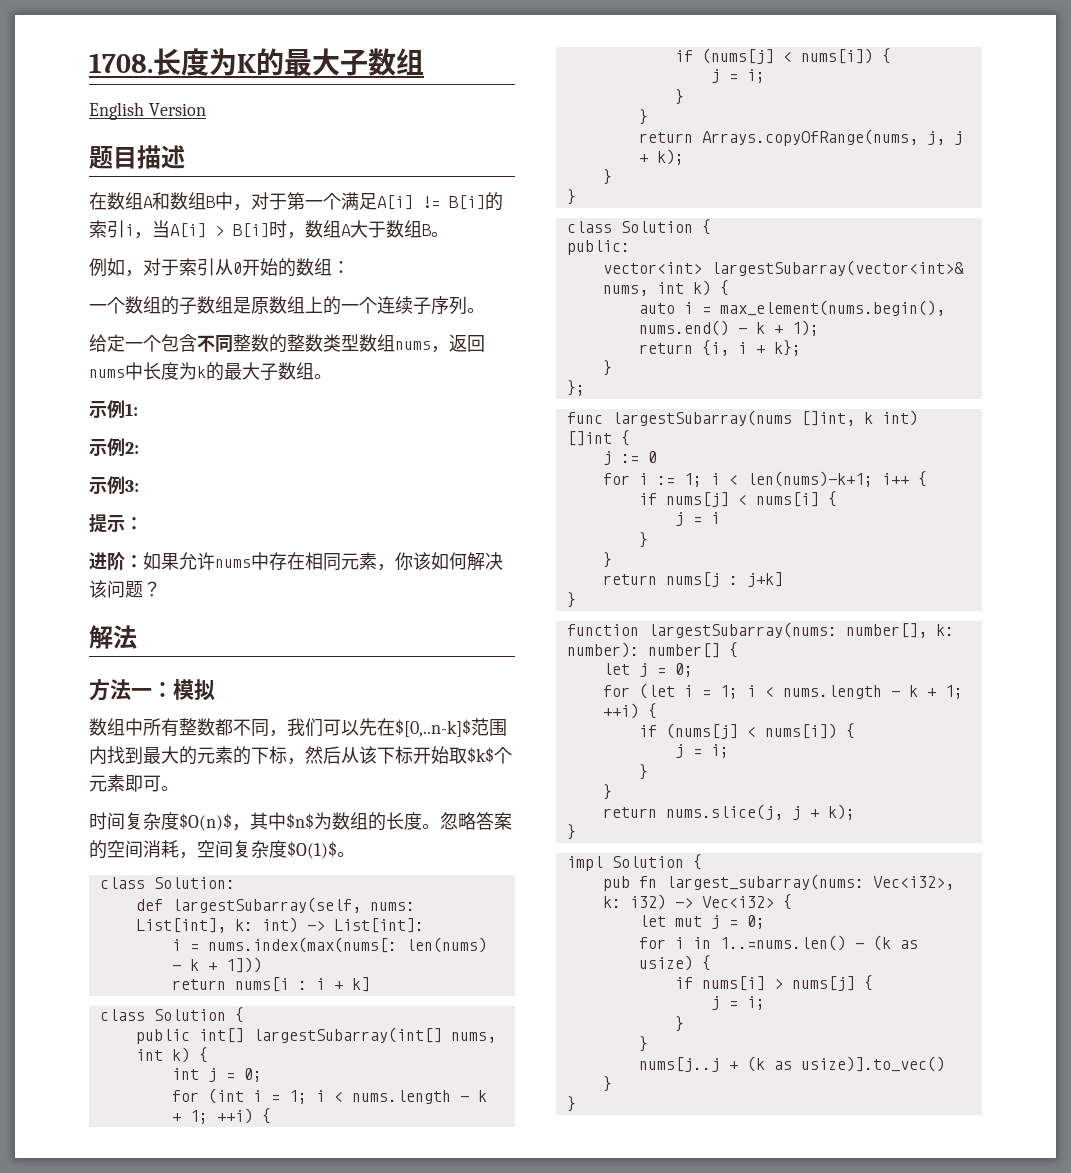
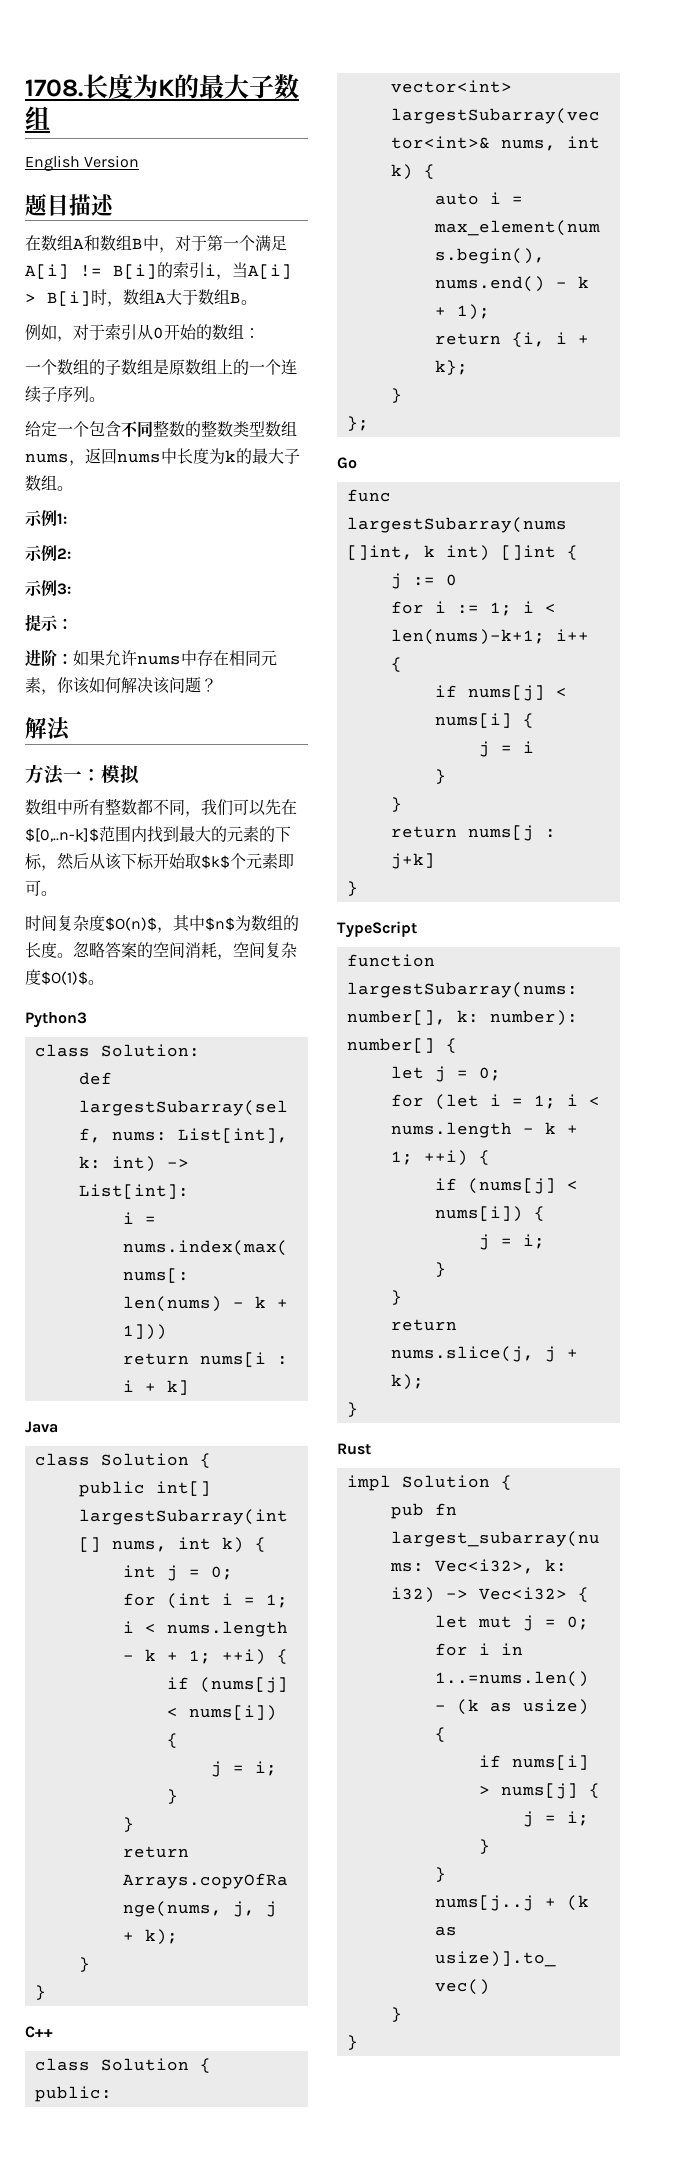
+ Python3
+ Java
+ C++
+ Go
+ TypeScript
+ Rust

